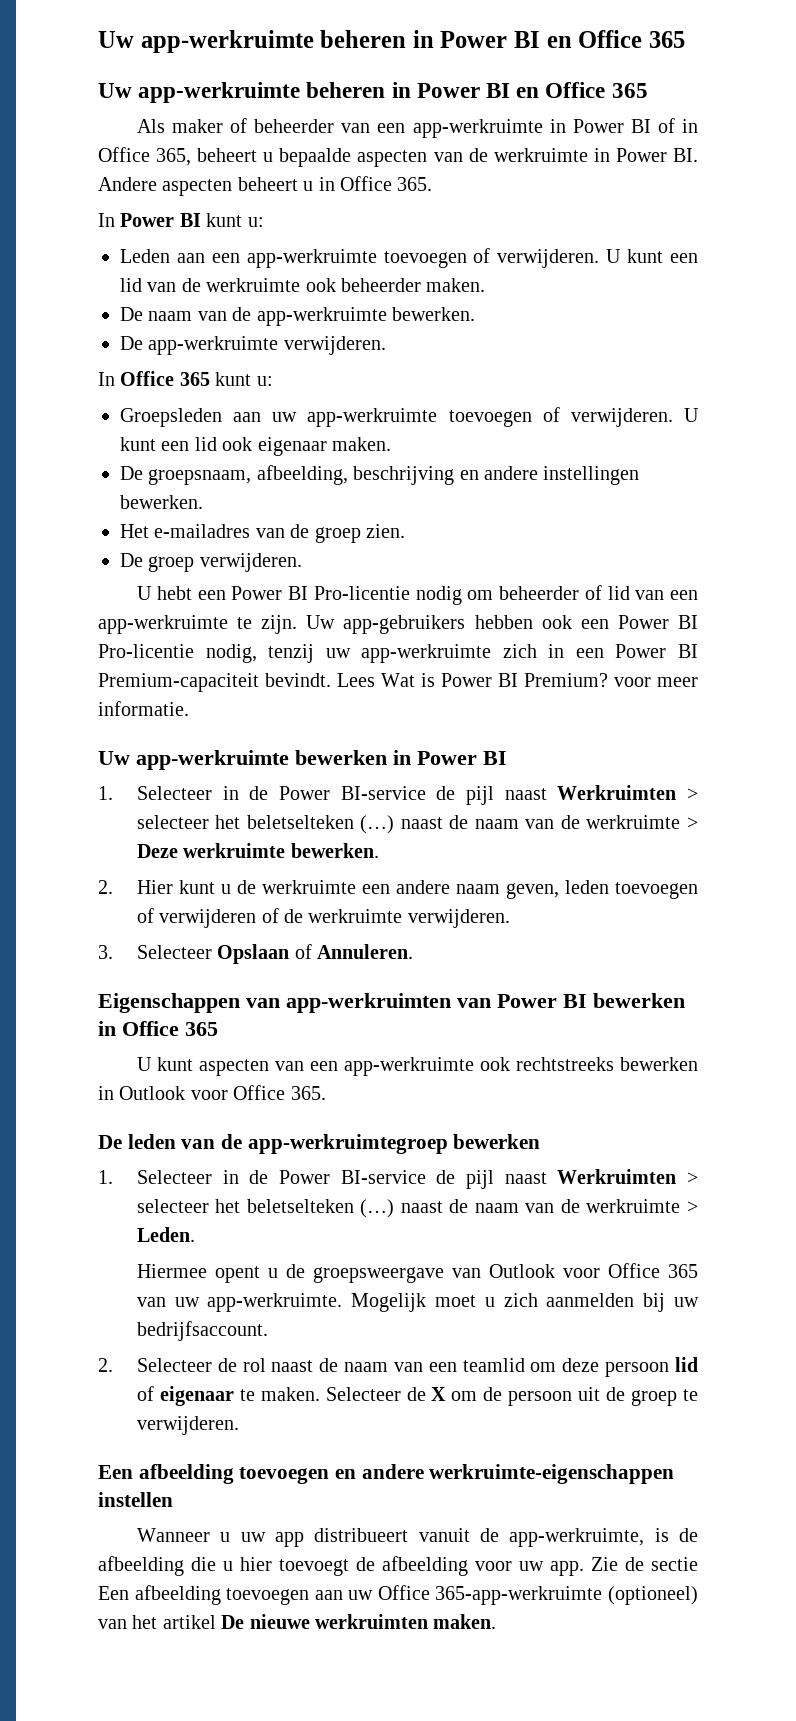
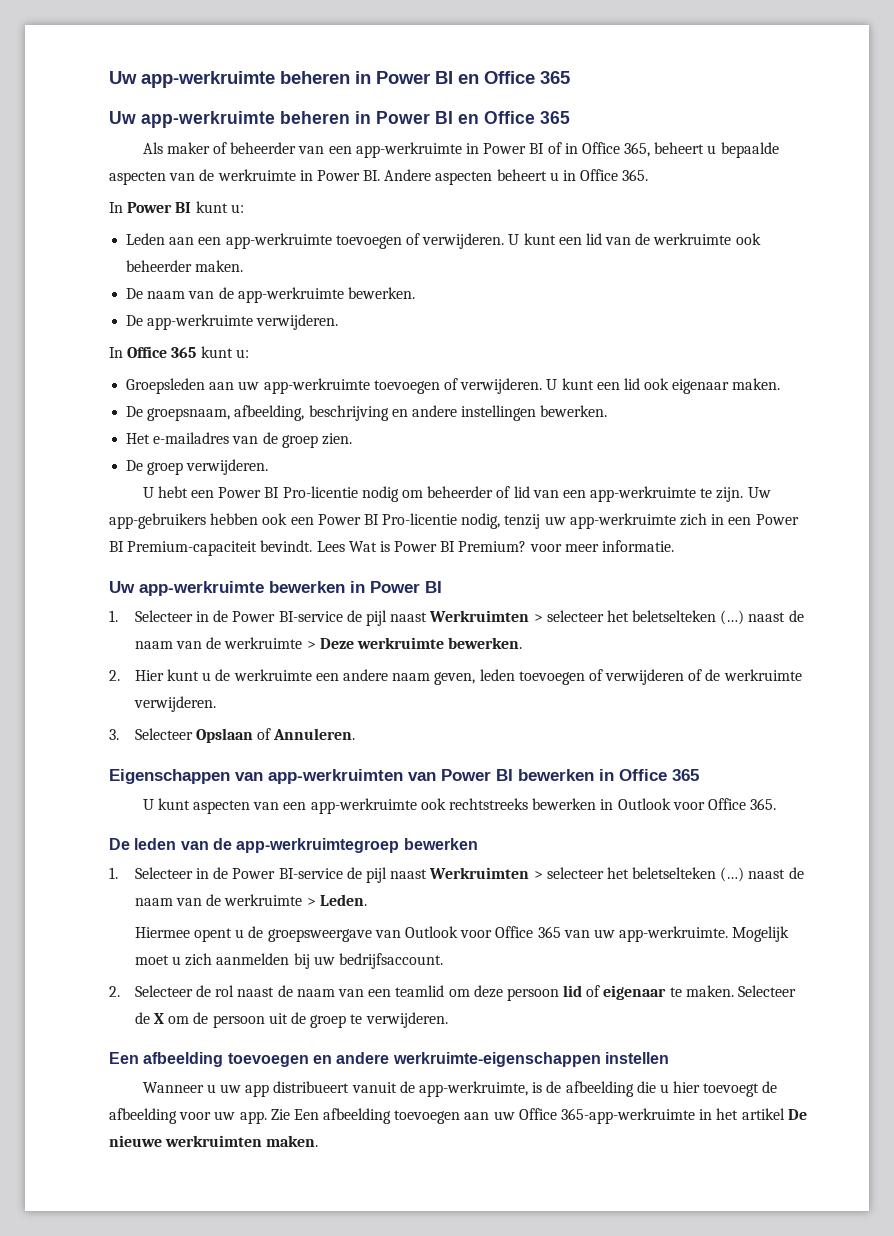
- Zie de sectie Een afbeelding toevoegen aan uw Office 365-app-werkruimte (optioneel) van het artikel De nieuwe werkruimten maken.
+ Zie Een afbeelding toevoegen aan uw Office 365-app-werkruimte in het artikel De nieuwe werkruimten maken.

